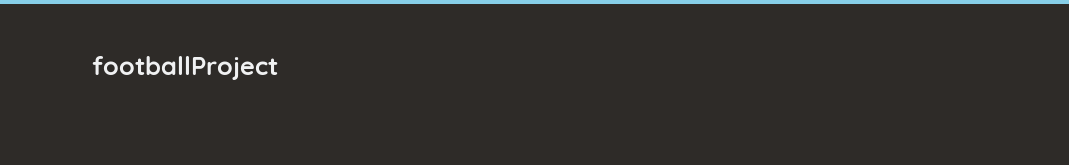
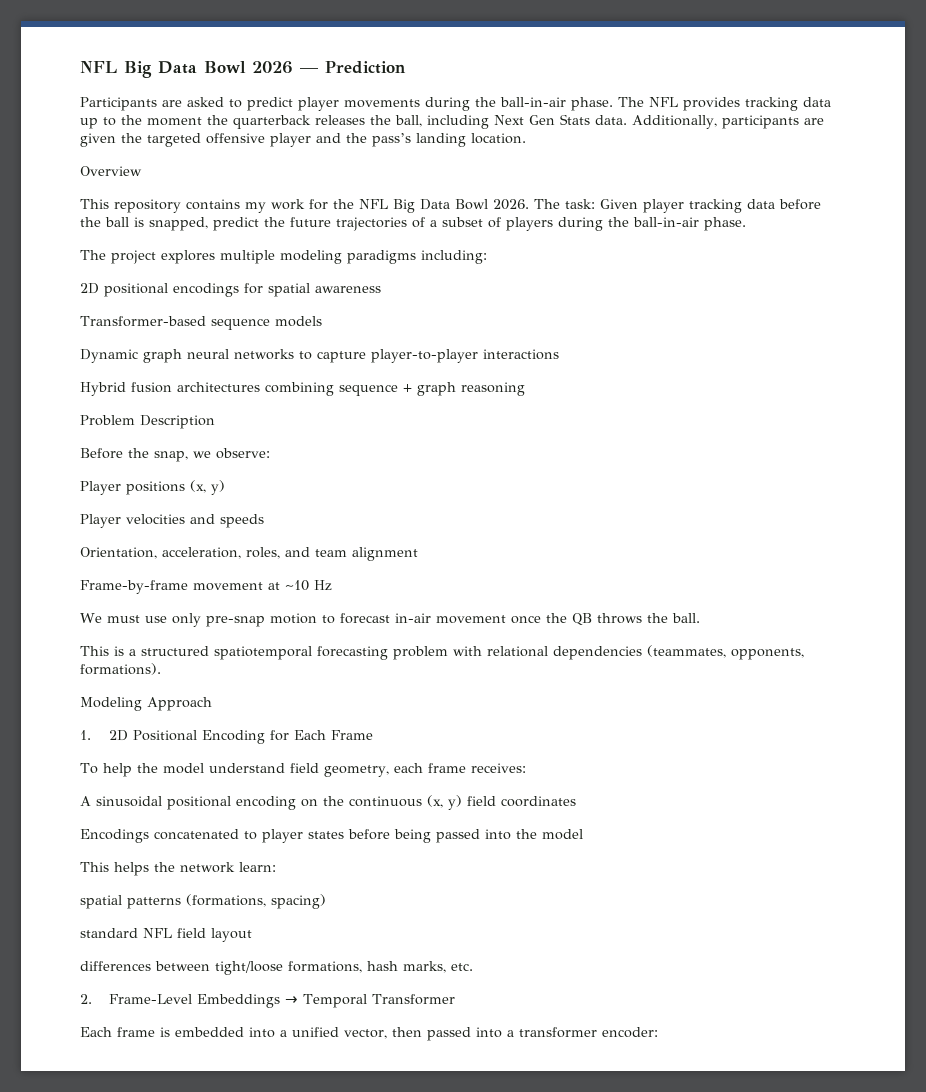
- footballProject
+ NFL Big Data Bowl 2026 — Prediction
+ Participants are asked to predict player movements during the ball-in-air phase. The NFL provides tracking data up to the moment the quarterback releases the ball, including Next Gen Stats data. Additionally, participants are given the targeted offensive player and the pass’s landing location.
+ Overview
+ This repository contains my work for the NFL Big Data Bowl 2026. The task: Given player tracking data before the ball is snapped, predict the future trajectories of a subset of players during the ball-in-air phase.
+ The project explores multiple modeling paradigms including:
+ 2D positional encodings for spatial awareness
+ Transformer-based sequence models
+ Dynamic graph neural networks to capture player-to-player interactions
+ Hybrid fusion architectures combining sequence + graph reasoning
+ Problem Description
+ Before the snap, we observe:
+ Player positions (x, y)
+ Player velocities and speeds
+ Orientation, acceleration, roles, and team alignment
+ Frame-by-frame movement at ~10 Hz
+ We must use only pre-snap motion to forecast in-air movement once the QB throws the ball.
+ This is a structured spatiotemporal forecasting problem with relational dependencies (teammates, opponents, formations).
+ Modeling Approach
+ 1. 2D Positional Encoding for Each Frame
+ To help the model understand field geometry, each frame receives:
+ A sinusoidal positional encoding on the continuous (x, y) field coordinates
+ Encodings concatenated to player states before being passed into the model
+ This helps the network learn:
+ spatial patterns (formations, spacing)
+ standard NFL field layout
+ differences between tight/loose formations, hash marks, etc.
+ 2. Frame-Level Embeddings → Temporal Transformer
+ Each frame is embedded into a unified vector, then passed into a transformer encoder:

